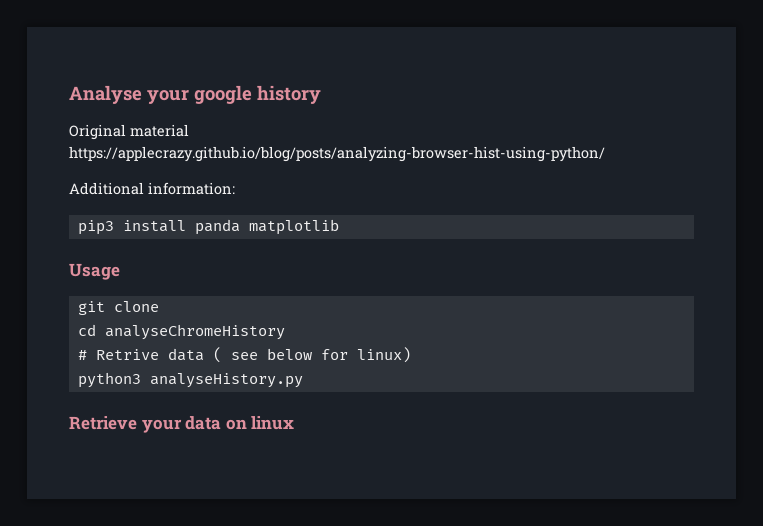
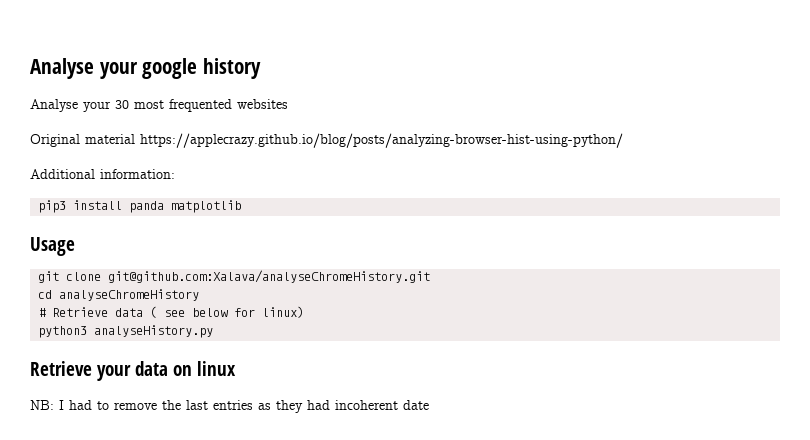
+ Analyse your 30 most frequented websites
- git clone
+ git clone git@github.com:Xalava/analyseChromeHistory.git
- # Retrive data ( see below for linux)
+ # Retrieve data ( see below for linux)
+ NB: I had to remove the last entries as they had incoherent date

